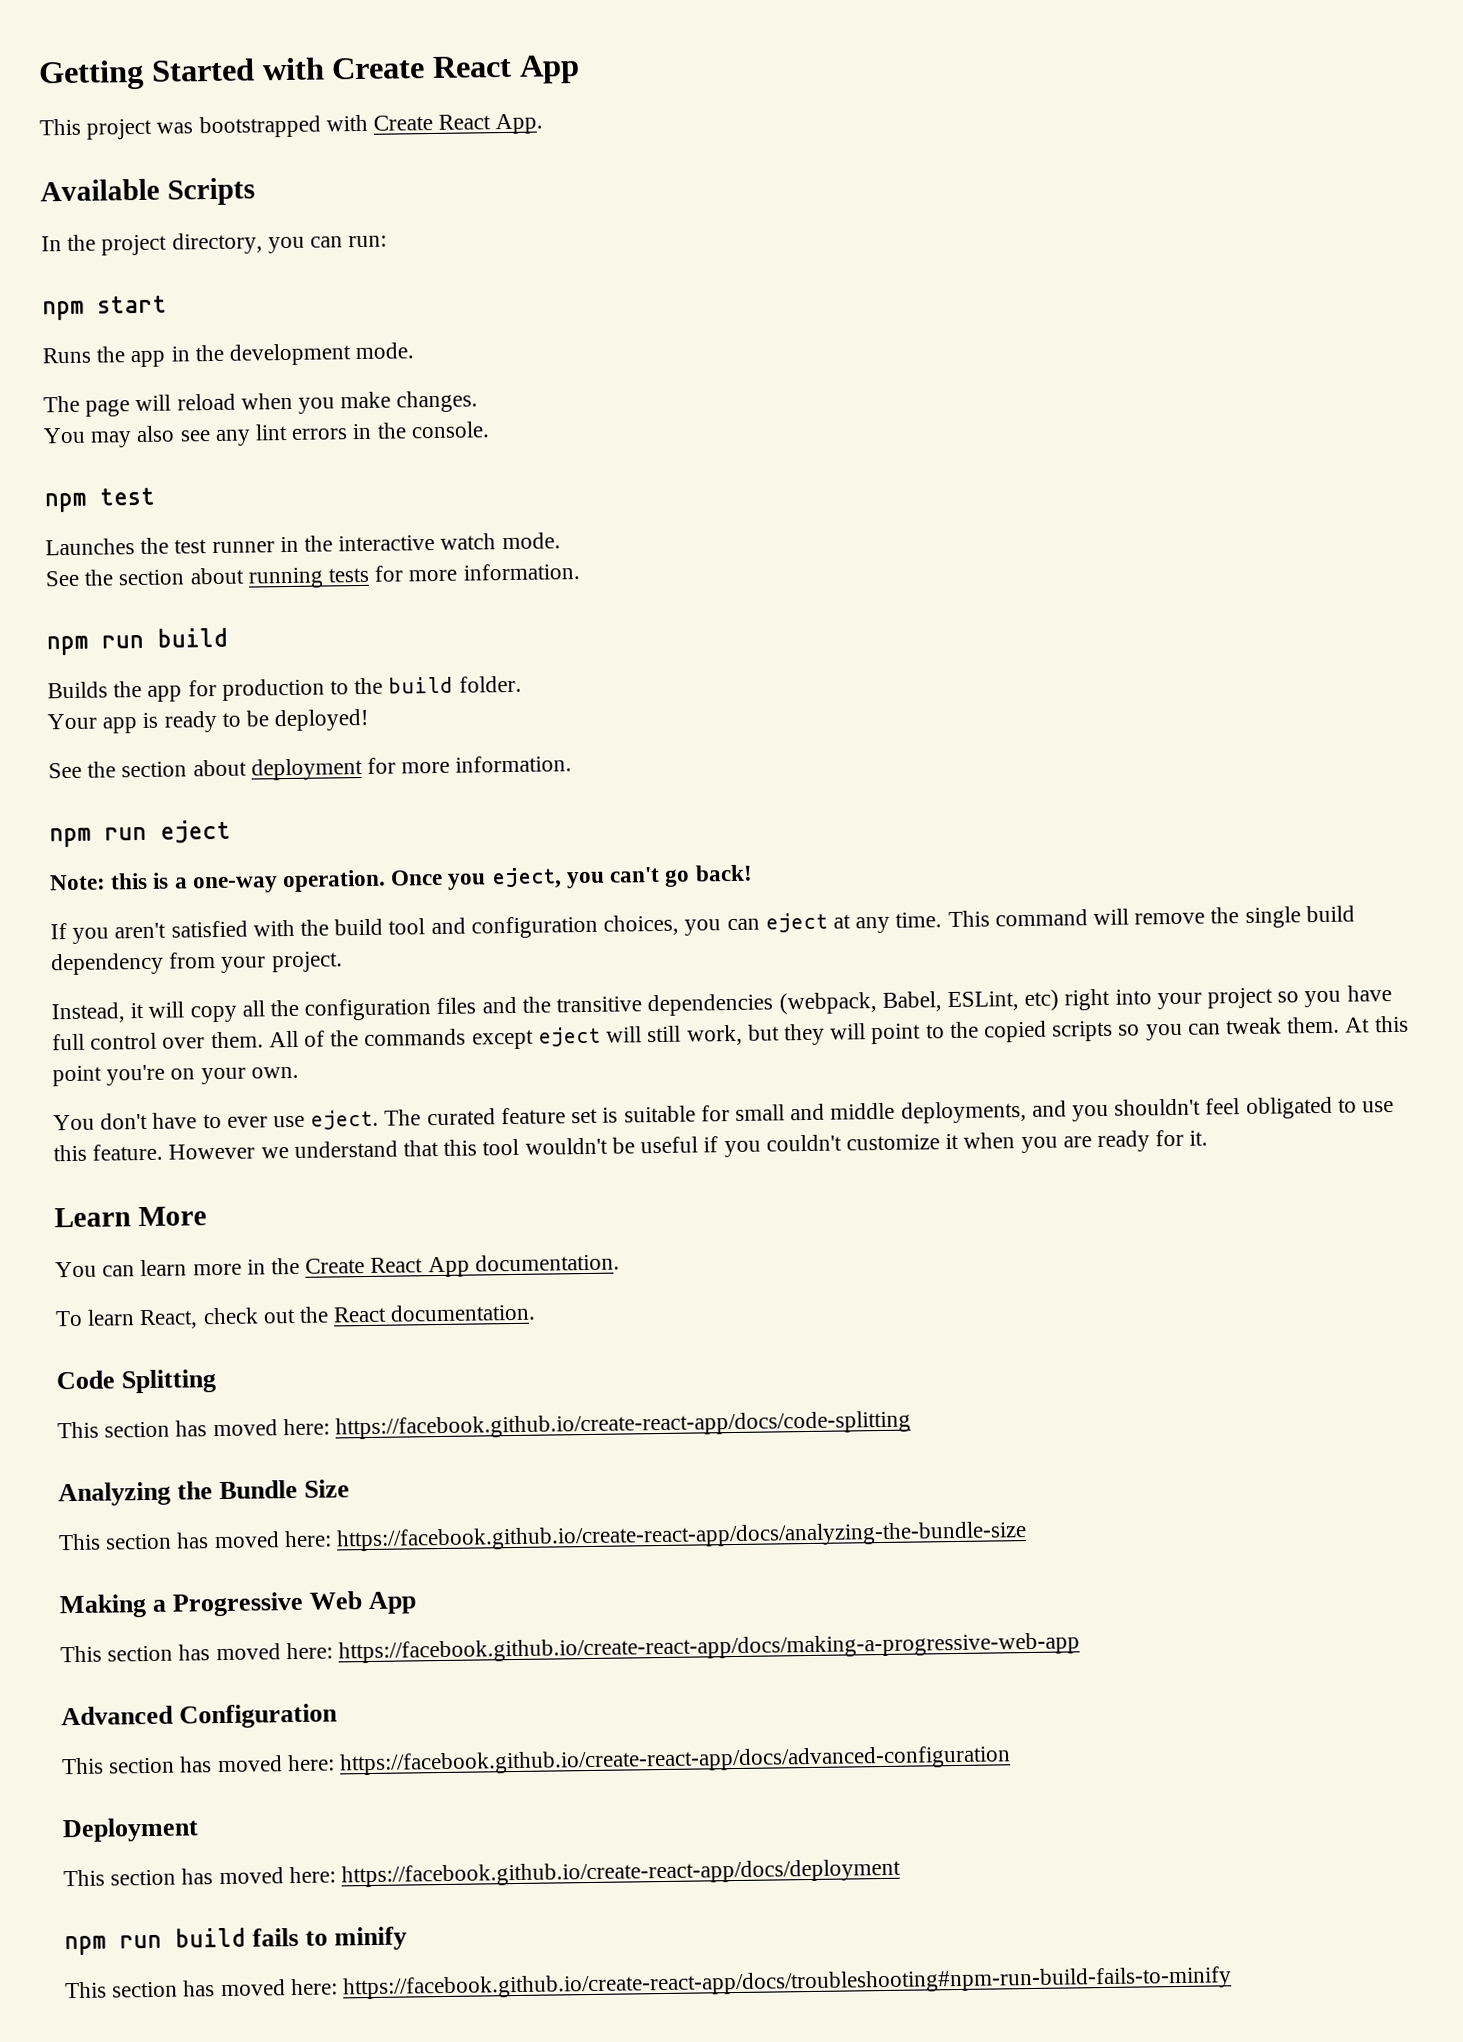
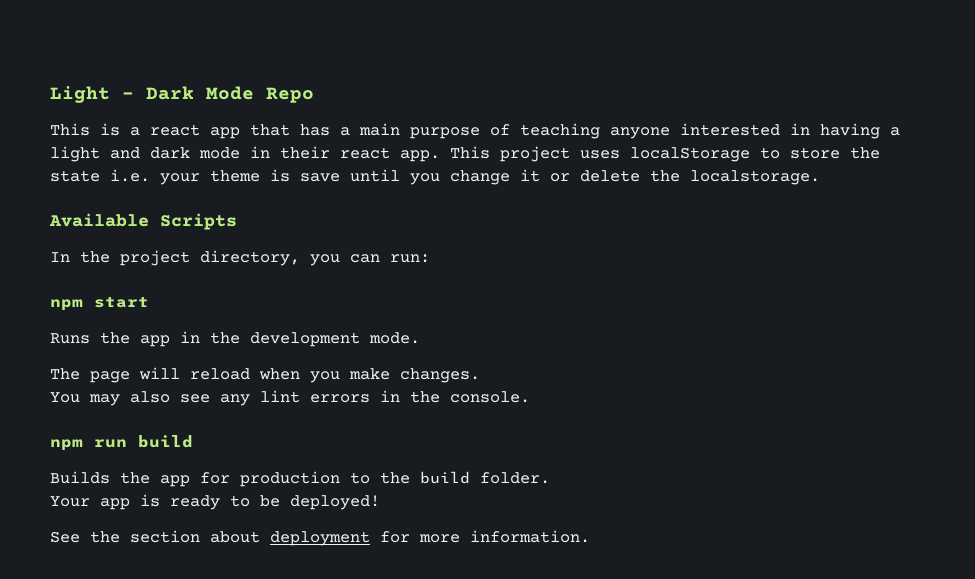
- Getting Started with Create React App
- This project was bootstrapped with Create React App.
+ Light - Dark Mode Repo
+ This is a react app that has a main purpose of teaching anyone interested in having a light and dark mode in their react app. This project uses localStorage to store the state i.e. your theme is save until you change it or delete the localstorage.
- npm test
- Launches the test runner in the interactive watch mode.
- See the section about running tests for more information.
- npm run eject
- Note: this is a one-way operation. Once you eject, you can't go back!
- If you aren't satisfied with the build tool and configuration choices, you can eject at any time. This command will remove the single build dependency from your project.
- Instead, it will copy all the configuration files and the transitive dependencies (webpack, Babel, ESLint, etc) right into your project so you have full control over them. All of the commands except eject will still work, but they will point to the copied scripts so you can tweak them. At this point you're on your own.
- You don't have to ever use eject. The curated feature set is suitable for small and middle deployments, and you shouldn't feel obligated to use this feature. However we understand that this tool wouldn't be useful if you couldn't customize it when you are ready for it.
- Learn More
- You can learn more in the Create React App documentation.
- To learn React, check out the React documentation.
- Code Splitting
- This section has moved here: https://facebook.github.io/create-react-app/docs/code-splitting
- Analyzing the Bundle Size
- This section has moved here: https://facebook.github.io/create-react-app/docs/analyzing-the-bundle-size
- Making a Progressive Web App
- This section has moved here: https://facebook.github.io/create-react-app/docs/making-a-progressive-web-app
- Advanced Configuration
- This section has moved here: https://facebook.github.io/create-react-app/docs/advanced-configuration
- Deployment
- This section has moved here: https://facebook.github.io/create-react-app/docs/deployment
- npm run build fails to minify
- This section has moved here: https://facebook.github.io/create-react-app/docs/troubleshooting#npm-run-build-fails-to-minify

